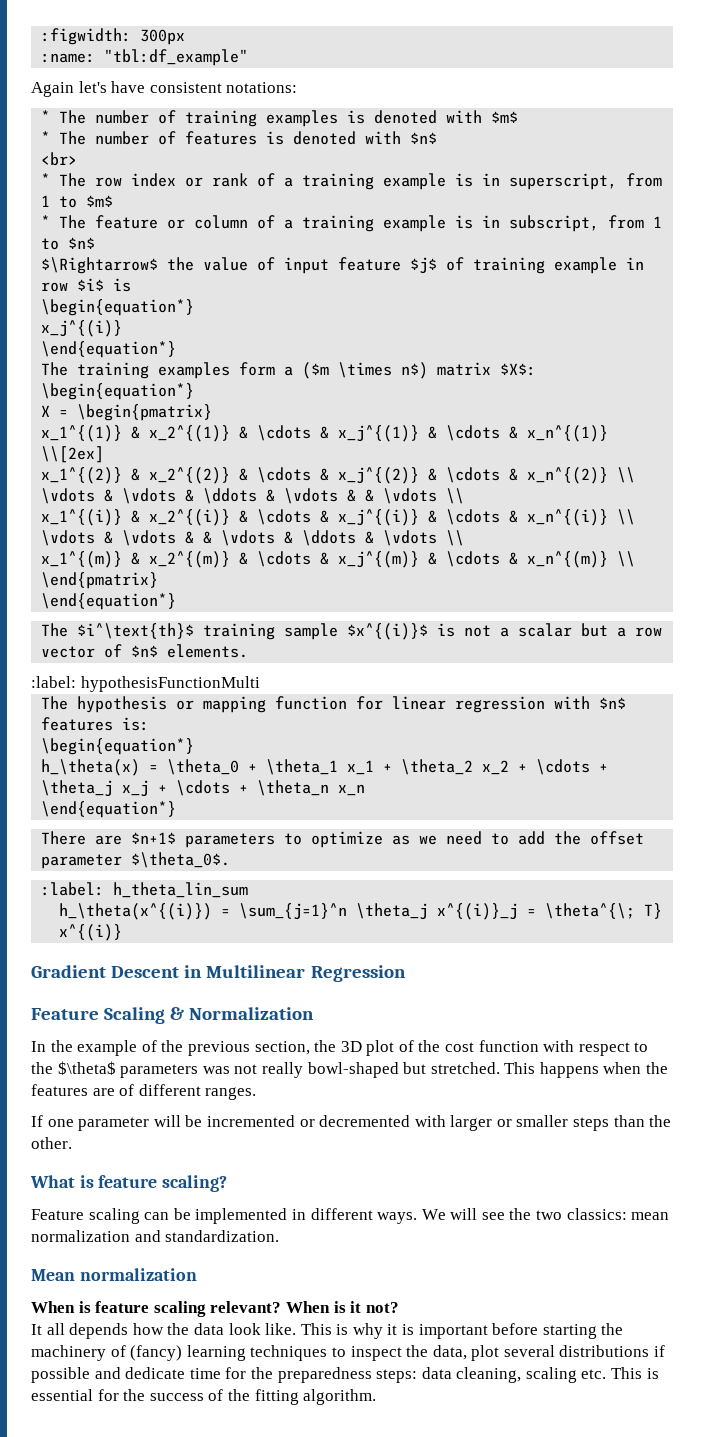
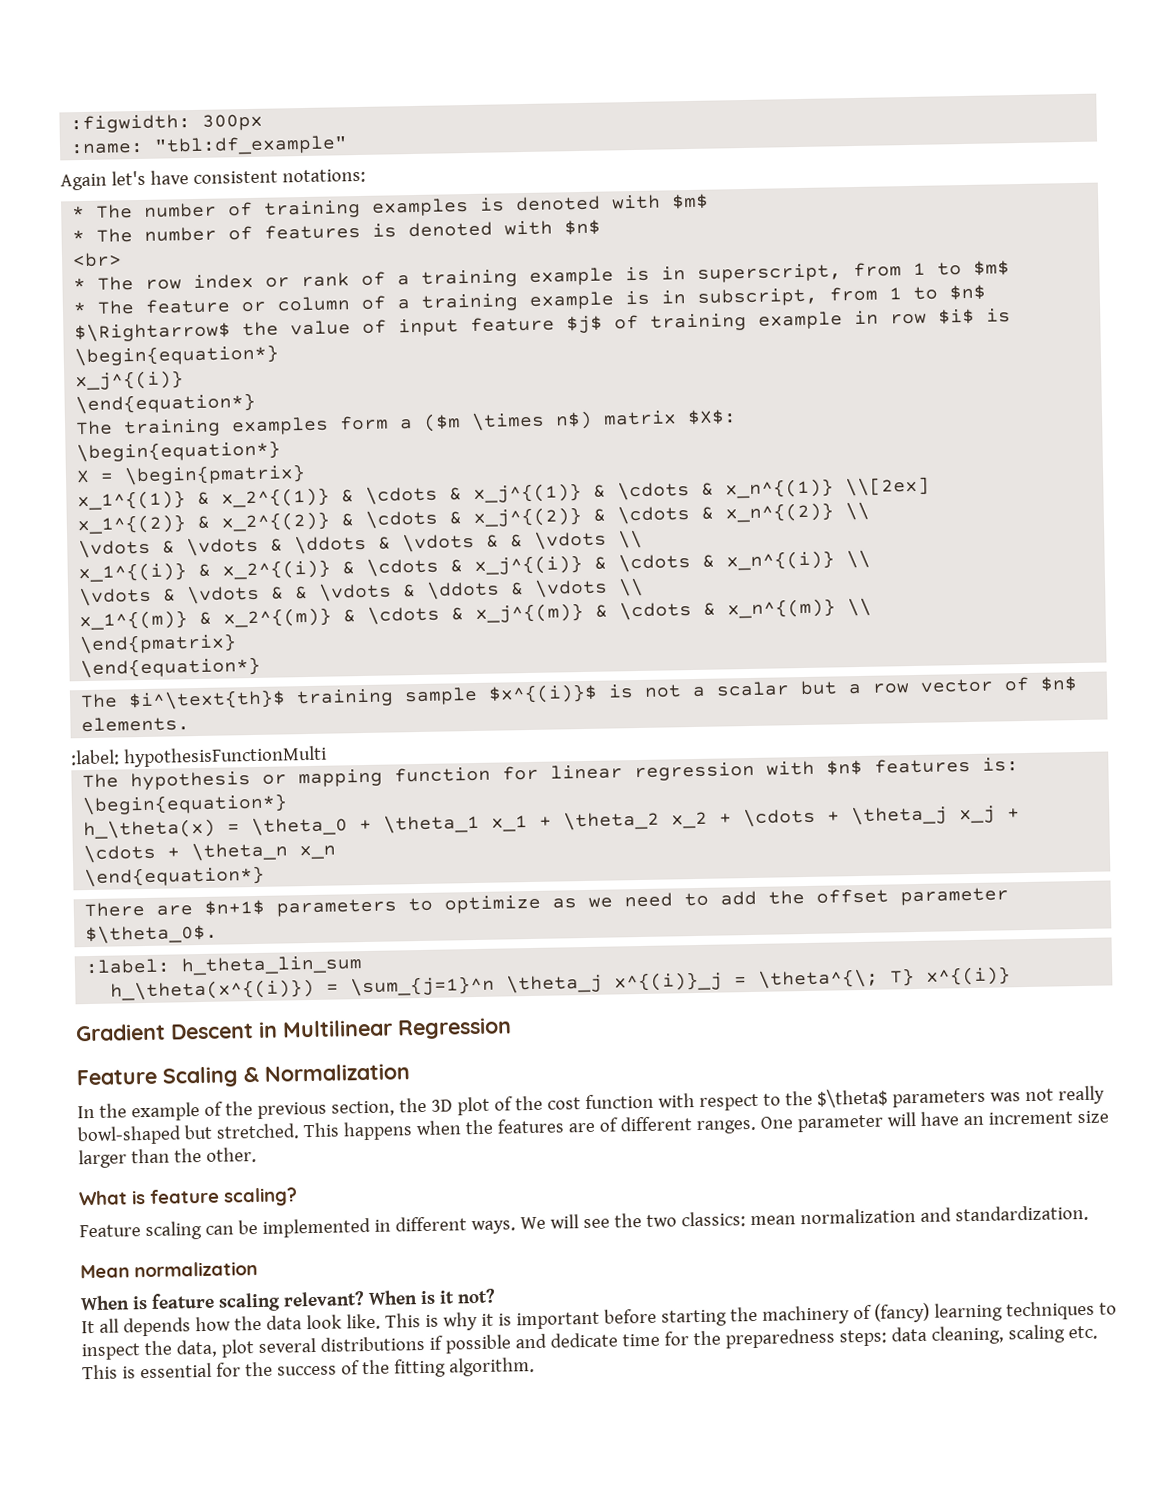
- This happens when the features are of different ranges.
- If one parameter will be incremented or decremented with larger or smaller steps than the other.
+ This happens when the features are of different ranges. One parameter will have an increment size larger than the other.

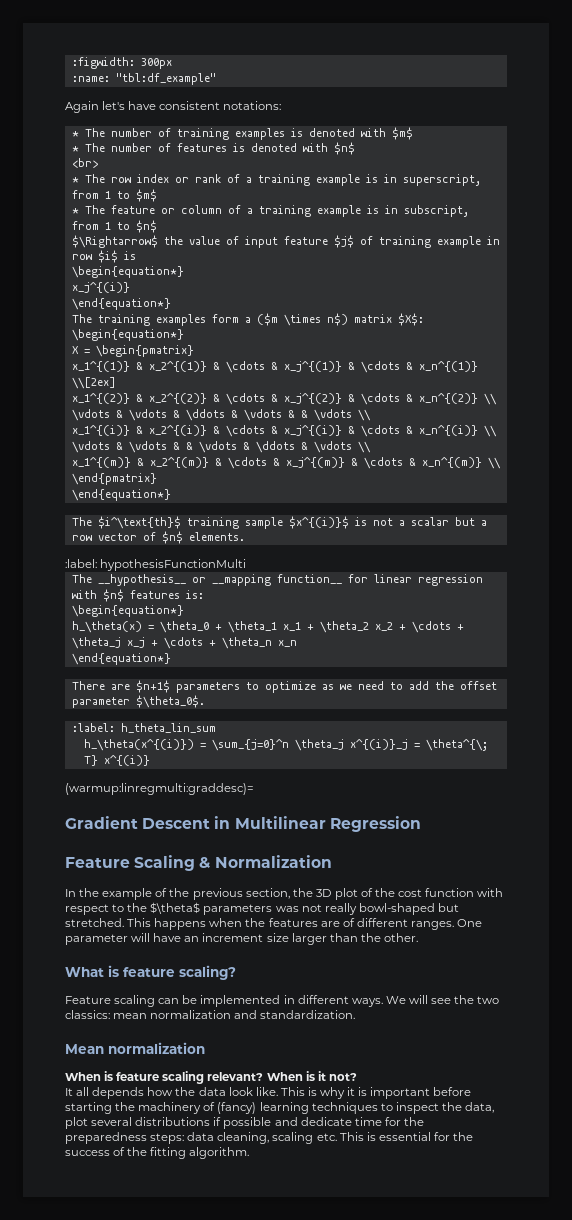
- The hypothesis or mapping function for linear regression with $n$ features is:
+ The __hypothesis__ or __mapping function__ for linear regression with $n$ features is:
- h_\theta(x^{(i)}) = \sum_{j=1}^n \theta_j x^{(i)}_j = \theta^{\; T} x^{(i)}
+ h_\theta(x^{(i)}) = \sum_{j=0}^n \theta_j x^{(i)}_j = \theta^{\; T} x^{(i)}
+ (warmup:linregmulti:graddesc)=

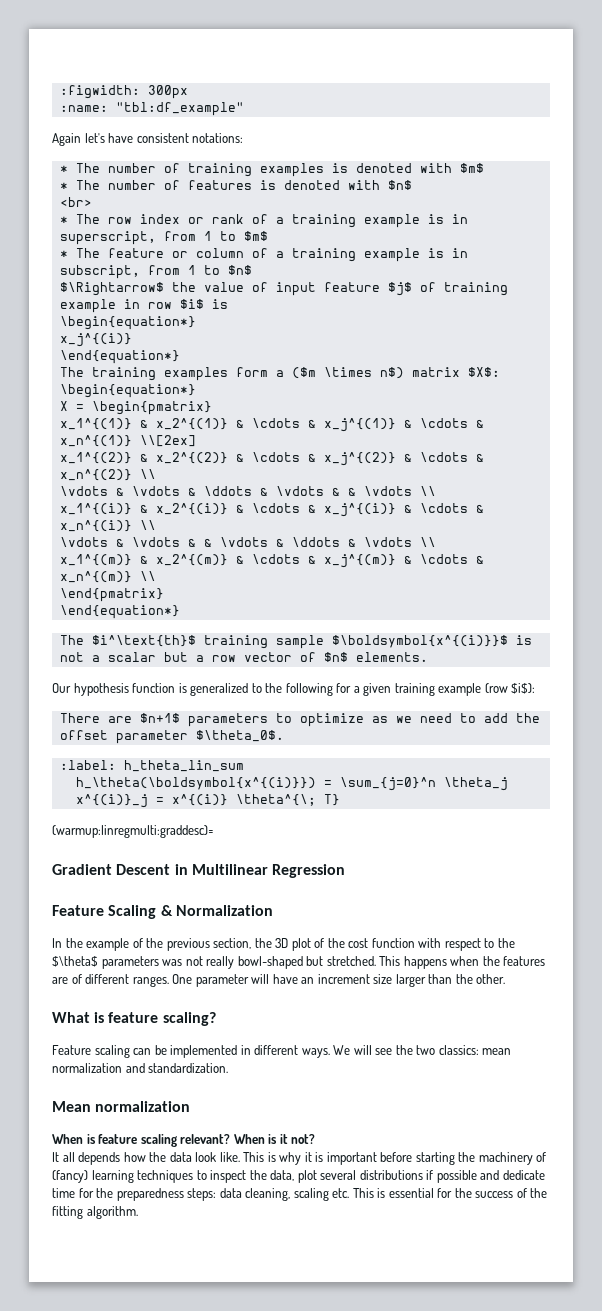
- The $i^\text{th}$ training sample $x^{(i)}$ is not a scalar but a row vector of $n$ elements.
+ The $i^\text{th}$ training sample $\boldsymbol{x^{(i)}}$ is not a scalar but a row vector of $n$ elements.
- :label: hypothesisFunctionMulti
- The __hypothesis__ or __mapping function__ for linear regression with $n$ features is:
- \begin{equation*}
- h_\theta(x) = \theta_0 + \theta_1 x_1 + \theta_2 x_2 + \cdots + \theta_j x_j + \cdots + \theta_n x_n
- \end{equation*}
+ Our hypothesis function is generalized to the following for a given training example (row $i$):
- h_\theta(x^{(i)}) = \sum_{j=0}^n \theta_j x^{(i)}_j = \theta^{\; T} x^{(i)}
+ h_\theta(\boldsymbol{x^{(i)}}) = \sum_{j=0}^n \theta_j x^{(i)}_j = x^{(i)} \theta^{\; T}

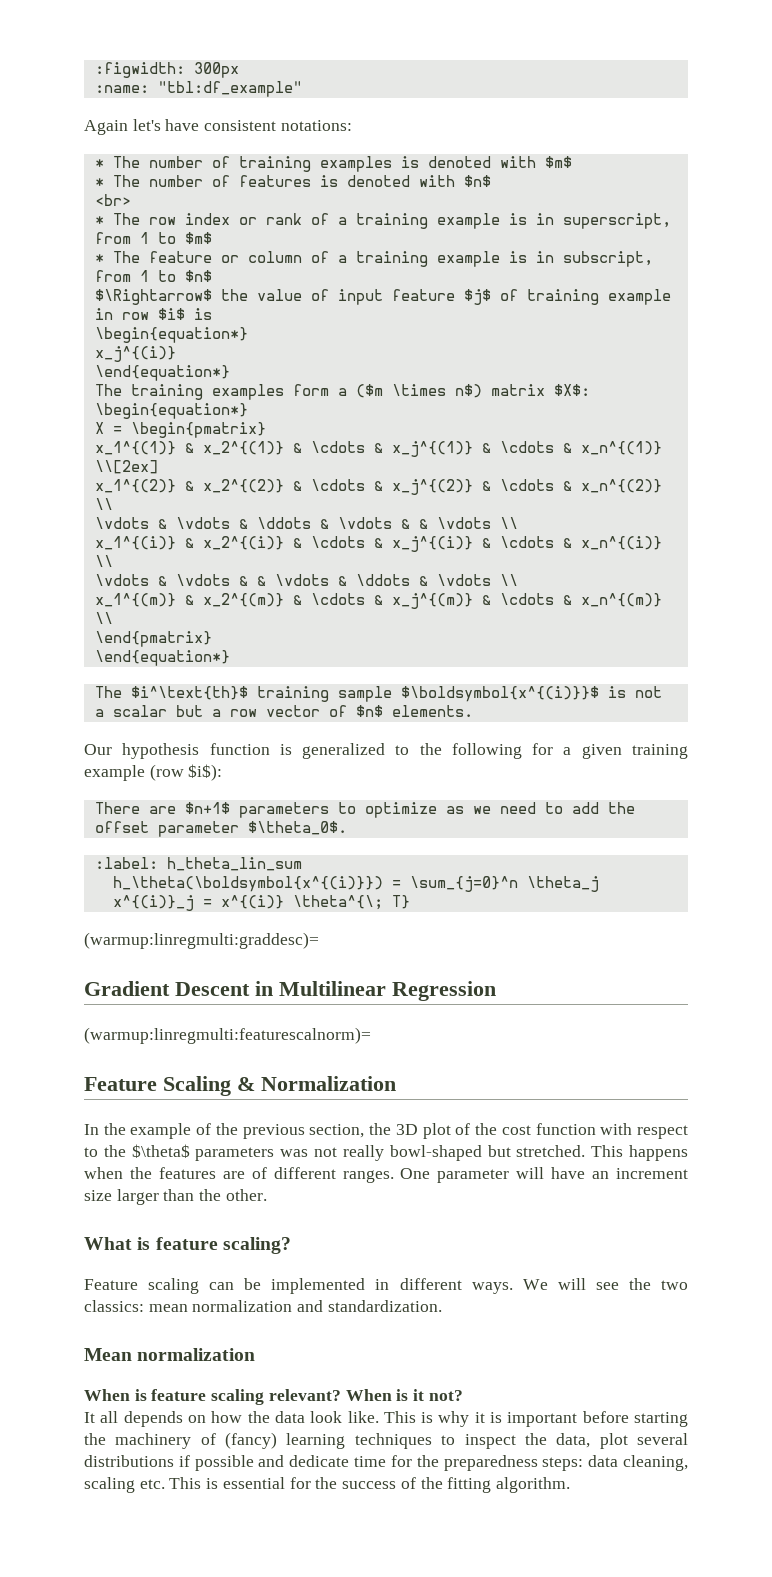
+ (warmup:linregmulti:featurescalnorm)=
- It all depends how the data look like.
+ It all depends on how the data look like.

